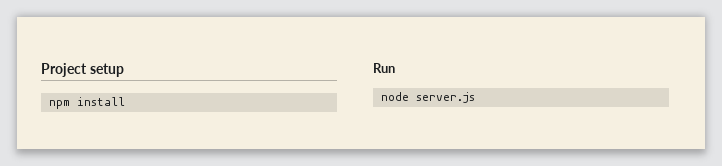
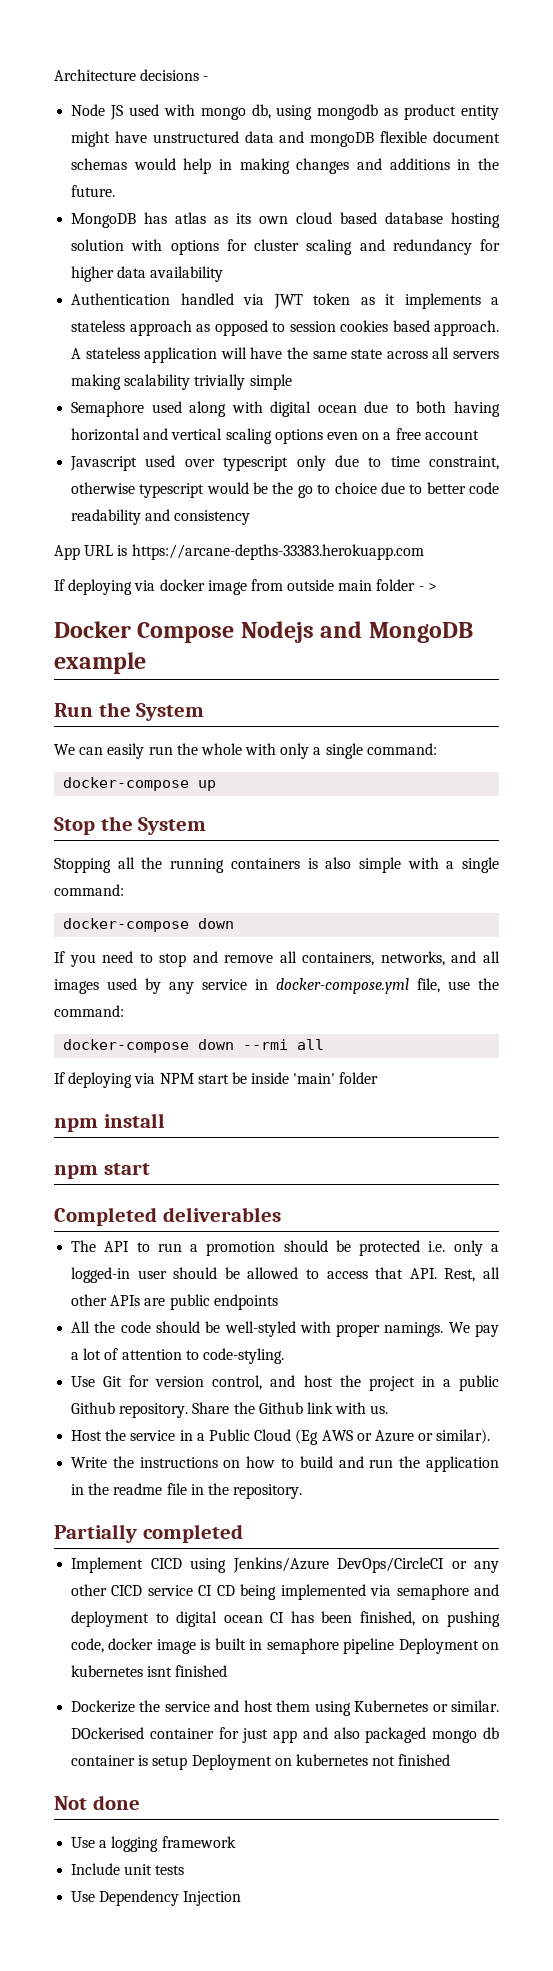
- Project setup
+ Architecture decisions -
+ Node JS used with mongo db, using mongodb as product entity might have unstructured data and mongoDB flexible document schemas would help in making changes and additions in the future.
+ MongoDB has atlas as its own cloud based database hosting solution with options for cluster scaling and redundancy for higher data availability
+ Authentication handled via JWT token as it implements a stateless approach as opposed to session cookies based approach. A stateless application will have the same state across all servers making scalability trivially simple
+ Semaphore used along with digital ocean due to both having horizontal and vertical scaling options even on a free account
+ Javascript used over typescript only due to time constraint, otherwise typescript would be the go to choice due to better code readability and consistency
+ App URL is https://arcane-depths-33383.herokuapp.com
+ If deploying via docker image from outside main folder - >
+ Docker Compose Nodejs and MongoDB example
+ Run the System
+ We can easily run the whole with only a single command:
+ docker-compose up
+ Stop the System
+ Stopping all the running containers is also simple with a single command:
+ docker-compose down
+ If you need to stop and remove all containers, networks, and all images used by any service in docker-compose.yml file, use the command:
+ docker-compose down --rmi all
+ If deploying via NPM start be inside 'main' folder
  npm install
- Run
- node server.js
+ npm start
+ Completed deliverables
+ The API to run a promotion should be protected i.e. only a logged-in user should be allowed to access that API. Rest, all other APIs are public endpoints
+ All the code should be well-styled with proper namings. We pay a lot of attention to code-styling.
+ Use Git for version control, and host the project in a public Github repository. Share the Github link with us.
+ Host the service in a Public Cloud (Eg AWS or Azure or similar).
+ Write the instructions on how to build and run the application in the readme file in the repository.
+ Partially completed
+ Implement CICD using Jenkins/Azure DevOps/CircleCI or any other CICD service CI CD being implemented via semaphore and deployment to digital ocean CI has been finished, on pushing code, docker image is built in semaphore pipeline Deployment on kubernetes isnt finished
+ Dockerize the service and host them using Kubernetes or similar. DOckerised container for just app and also packaged mongo db container is setup Deployment on kubernetes not finished
+ Not done
+ Use a logging framework
+ Include unit tests
+ Use Dependency Injection

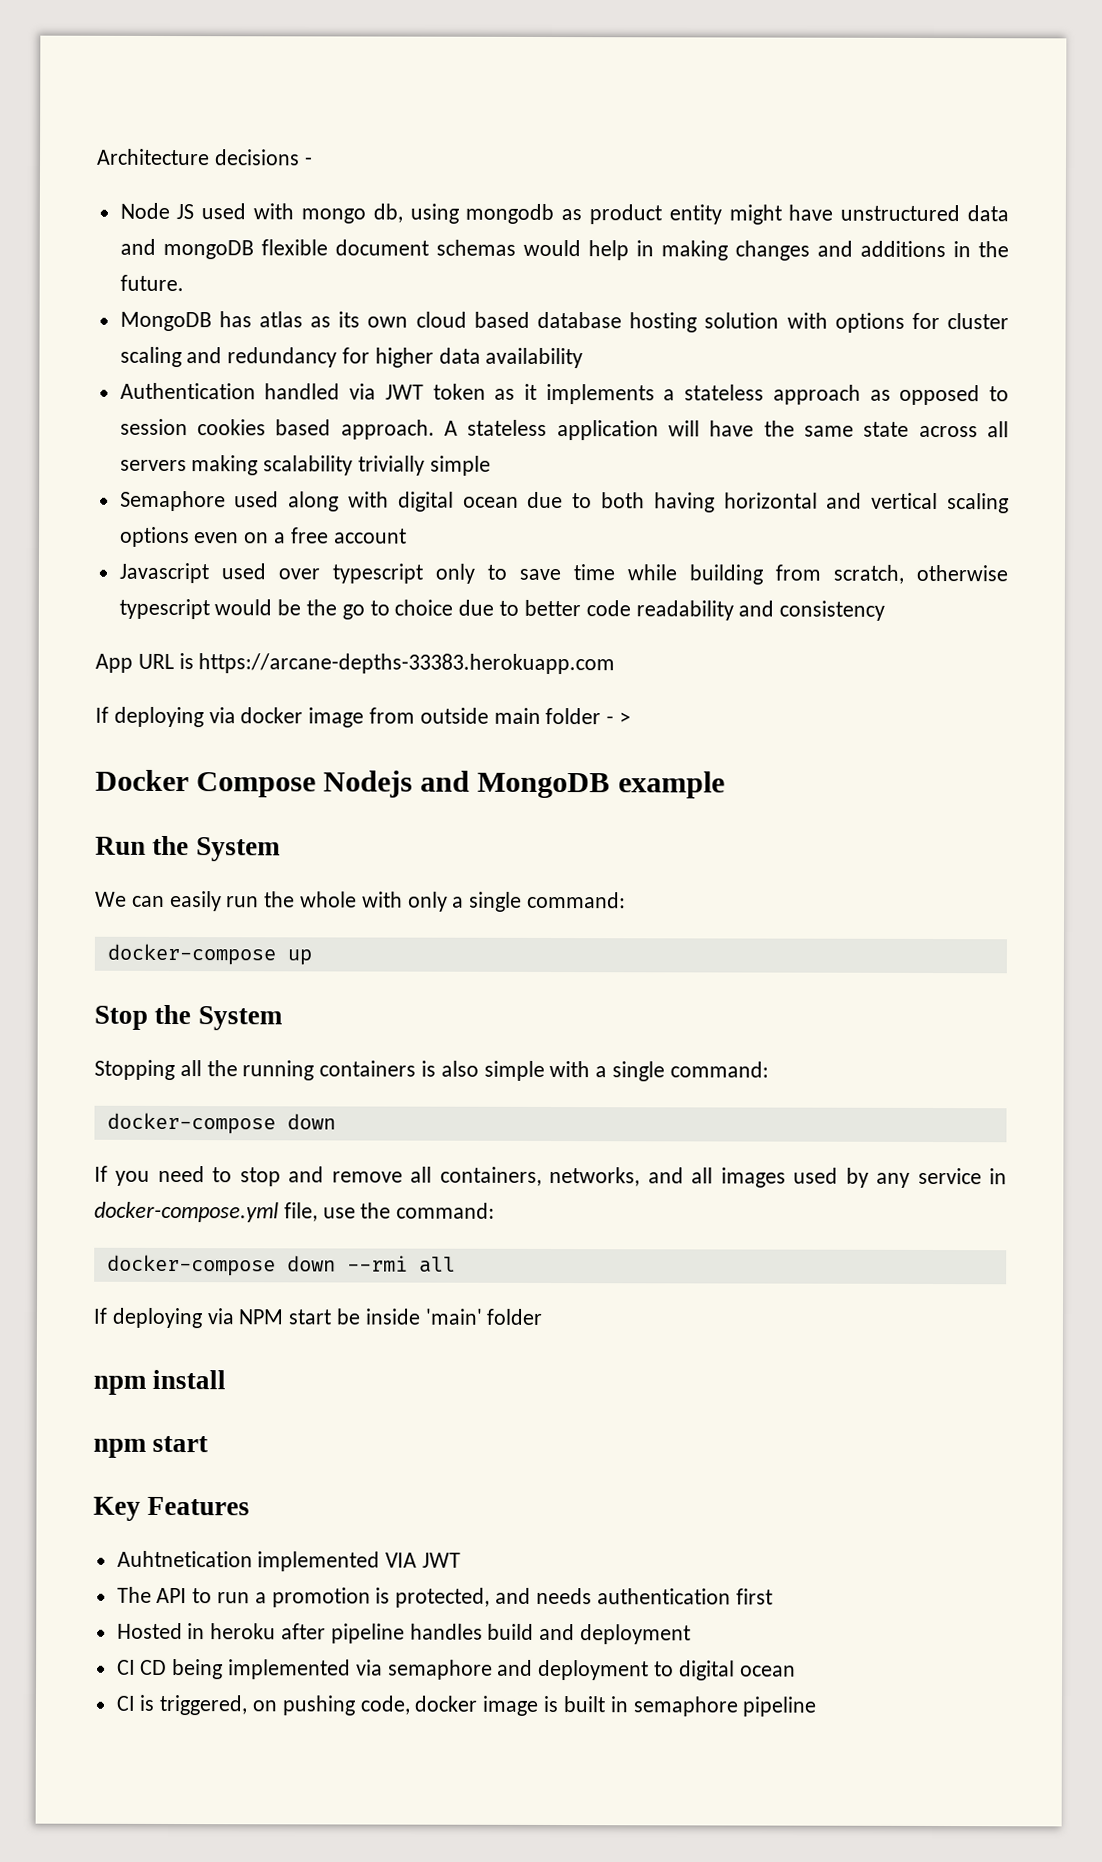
- Javascript used over typescript only due to time constraint, otherwise typescript would be the go to choice due to better code readability and consistency
+ Javascript used over typescript only to save time while building from scratch, otherwise typescript would be the go to choice due to better code readability and consistency
- Completed deliverables
+ Key Features
+ Auhtnetication implemented VIA JWT
- The API to run a promotion should be protected i.e. only a logged-in user should be allowed to access that API. Rest, all other APIs are public endpoints
- All the code should be well-styled with proper namings. We pay a lot of attention to code-styling.
- Use Git for version control, and host the project in a public Github repository. Share the Github link with us.
- Host the service in a Public Cloud (Eg AWS or Azure or similar).
- Write the instructions on how to build and run the application in the readme file in the repository.
- Partially completed
- Implement CICD using Jenkins/Azure DevOps/CircleCI or any other CICD service CI CD being implemented via semaphore and deployment to digital ocean CI has been finished, on pushing code, docker image is built in semaphore pipeline Deployment on kubernetes isnt finished
- Dockerize the service and host them using Kubernetes or similar. DOckerised container for just app and also packaged mongo db container is setup Deployment on kubernetes not finished
- Not done
- Use a logging framework
- Include unit tests
- Use Dependency Injection
+ The API to run a promotion is protected, and needs authentication first
+ Hosted in heroku after pipeline handles build and deployment
+ CI CD being implemented via semaphore and deployment to digital ocean
+ CI is triggered, on pushing code, docker image is built in semaphore pipeline

